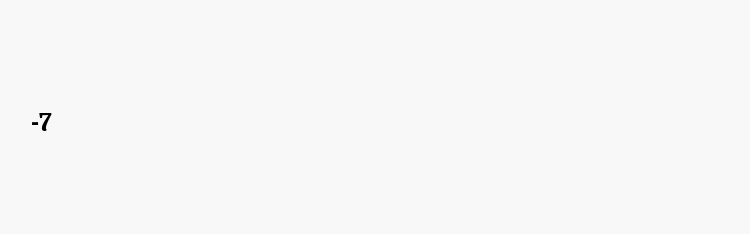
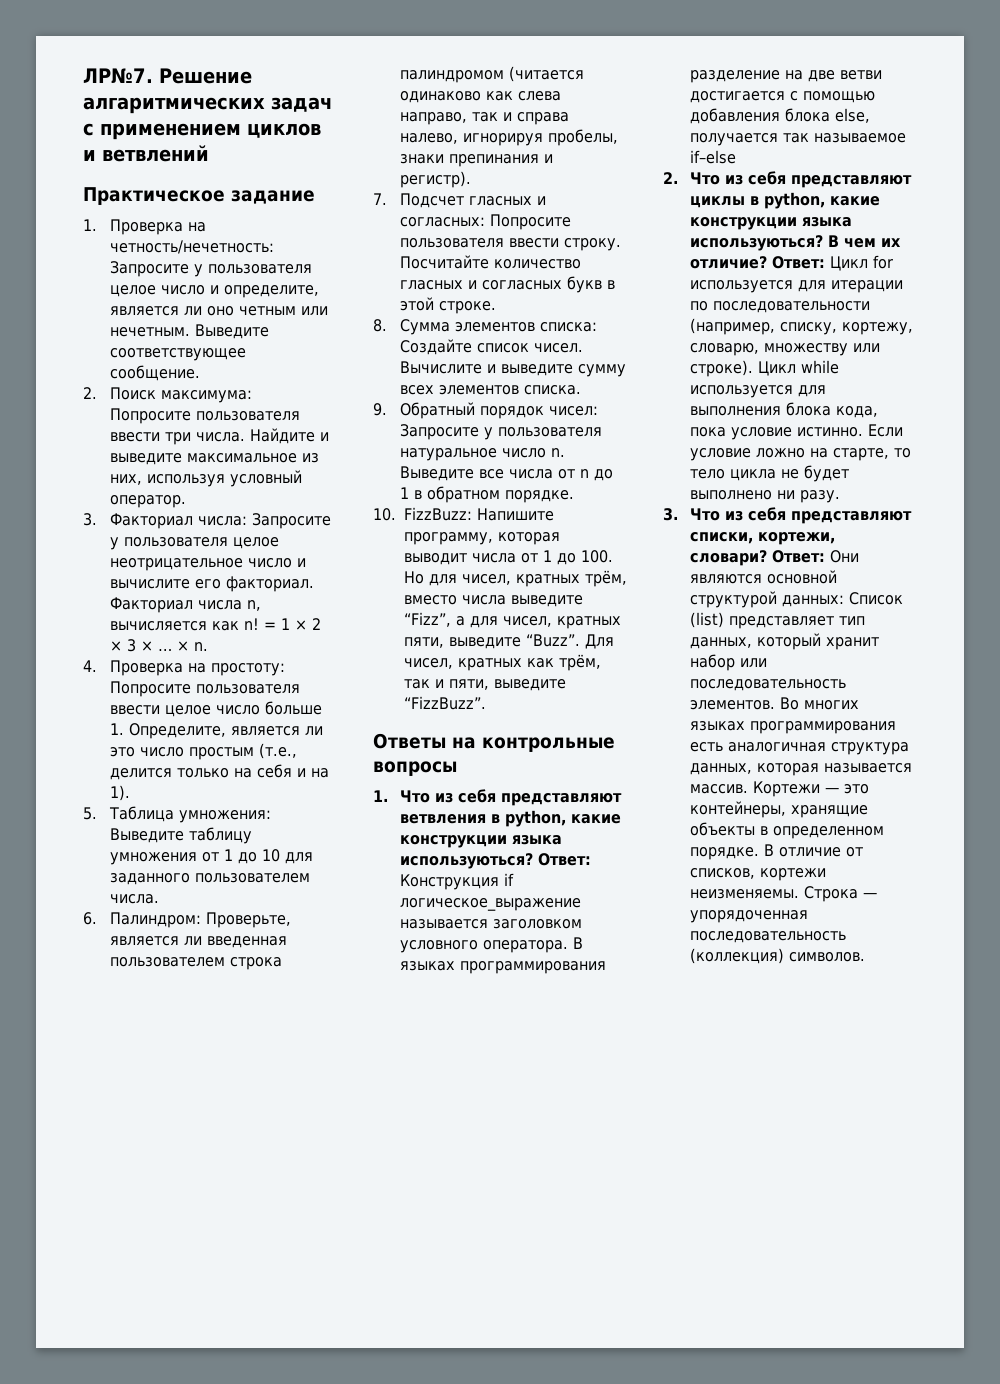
- -7
+ ЛР№7. Решение алгаритмических задач с применением циклов и ветвлений
+ Практическое задание
+ 1. Проверка на четность/нечетность: Запросите у пользователя целое число и определите, является ли оно четным или нечетным. Выведите соответствующее сообщение.
+ 2. Поиск максимума: Попросите пользователя ввести три числа. Найдите и выведите максимальное из них, используя условный оператор.
+ 3. Факториал числа: Запросите у пользователя целое неотрицательное число и вычислите его факториал. Факториал числа n, вычисляется как n! = 1 × 2 × 3 × … × n.
+ 4. Проверка на простоту: Попросите пользователя ввести целое число больше 1. Определите, является ли это число простым (т.е., делится только на себя и на 1).
+ 5. Таблица умножения: Выведите таблицу умножения от 1 до 10 для заданного пользователем числа.
+ 6. Палиндром: Проверьте, является ли введенная пользователем строка палиндромом (читается одинаково как слева направо, так и справа налево, игнорируя пробелы, знаки препинания и регистр).
+ 7. Подсчет гласных и согласных: Попросите пользователя ввести строку. Посчитайте количество гласных и согласных букв в этой строке.
+ 8. Сумма элементов списка: Создайте список чисел. Вычислите и выведите сумму всех элементов списка.
+ 9. Обратный порядок чисел: Запросите у пользователя натуральное число n. Выведите все числа от n до 1 в обратном порядке.
+ 10. FizzBuzz: Напишите программу, которая выводит числа от 1 до 100. Но для чисел, кратных трём, вместо числа выведите “Fizz”, а для чисел, кратных пяти, выведите “Buzz”. Для чисел, кратных как трём, так и пяти, выведите “FizzBuzz”.
+ Ответы на контрольные вопросы
+ 1. Что из себя представляют ветвления в python, какие конструкции языка используються? Ответ: Конструкция if логическое_выражение называется заголовком условного оператора. В языках программирования разделение на две ветви достигается с помощью добавления блока else, получается так называемое if–else
+ 2. Что из себя представляют циклы в python, какие конструкции языка используються? В чем их отличие? Ответ: Цикл for используется для итерации по последовательности (например, списку, кортежу, словарю, множеству или строке). Цикл while используется для выполнения блока кода, пока условие истинно. Если условие ложно на старте, то тело цикла не будет выполнено ни разу.
+ 3. Что из себя представляют списки, кортежи, словари? Ответ: Они являются основной структурой данных: Список (list) представляет тип данных, который хранит набор или последовательность элементов. Во многих языках программирования есть аналогичная структура данных, которая называется массив. Кортежи — это контейнеры, хранящие объекты в определенном порядке. В отличие от списков, кортежи неизменяемы. Строка — упорядоченная последовательность (коллекция) символов.

